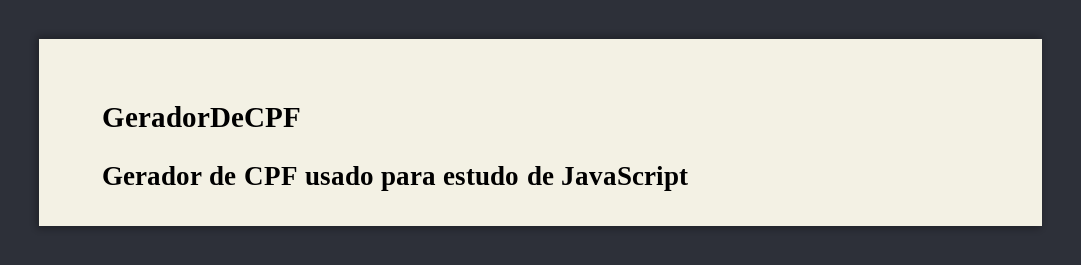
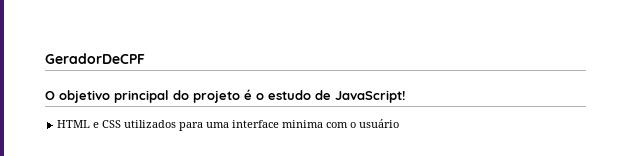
- Gerador de CPF usado para estudo de JavaScript
+ O objetivo principal do projeto é o estudo de JavaScript!
+ HTML e CSS utilizados para uma interface minima com o usuário

